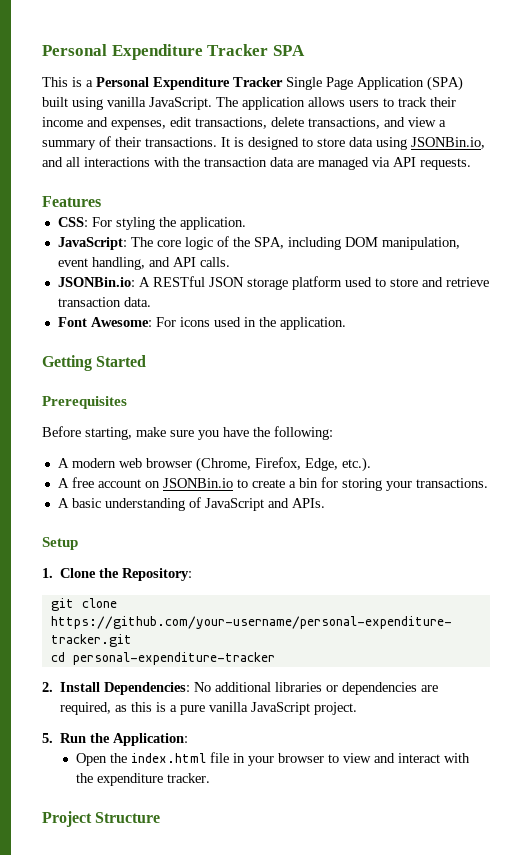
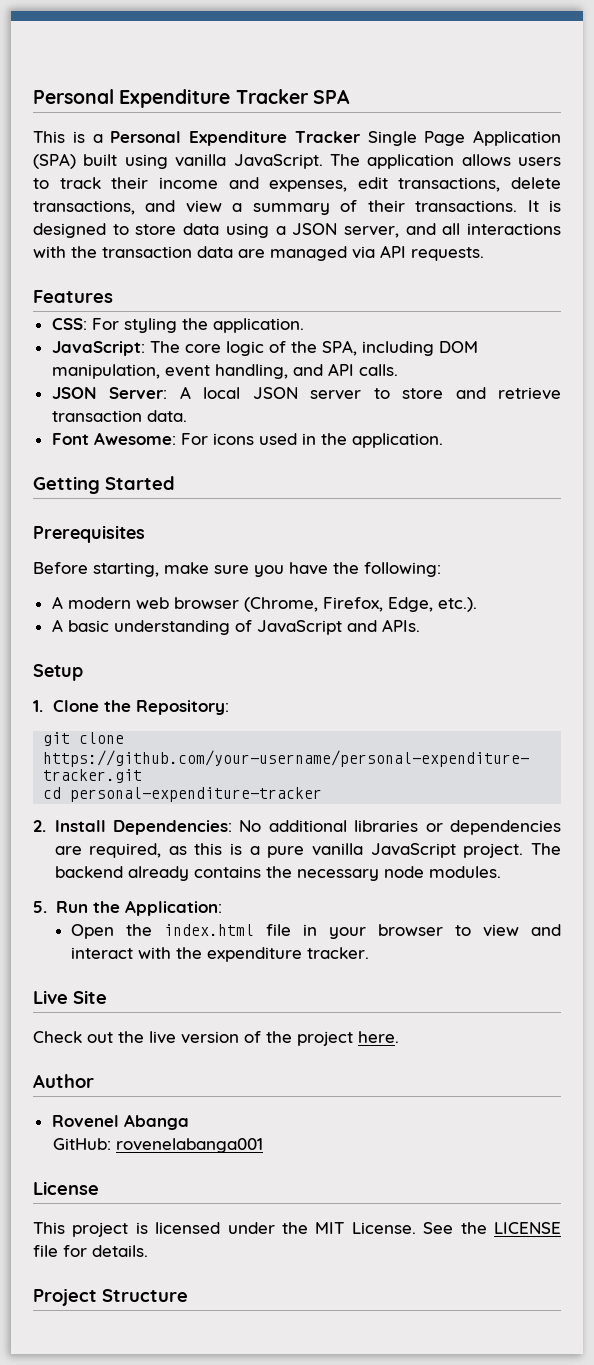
- It is designed to store data using JSONBin.io, and all interactions with the transaction data are managed via API requests.
+ It is designed to store data using a JSON server, and all interactions with the transaction data are managed via API requests.
- JSONBin.io: A RESTful JSON storage platform used to store and retrieve transaction data.
+ JSON Server: A local JSON server to store and retrieve transaction data.
- A free account on JSONBin.io to create a bin for storing your transactions.
+ The backend already contains the necessary node modules.
+ Live Site
+ Check out the live version of the project here.
+ Author
+ Rovenel Abanga
+ GitHub: rovenelabanga001
+ License
+ This project is licensed under the MIT License. See the LICENSE file for details.

